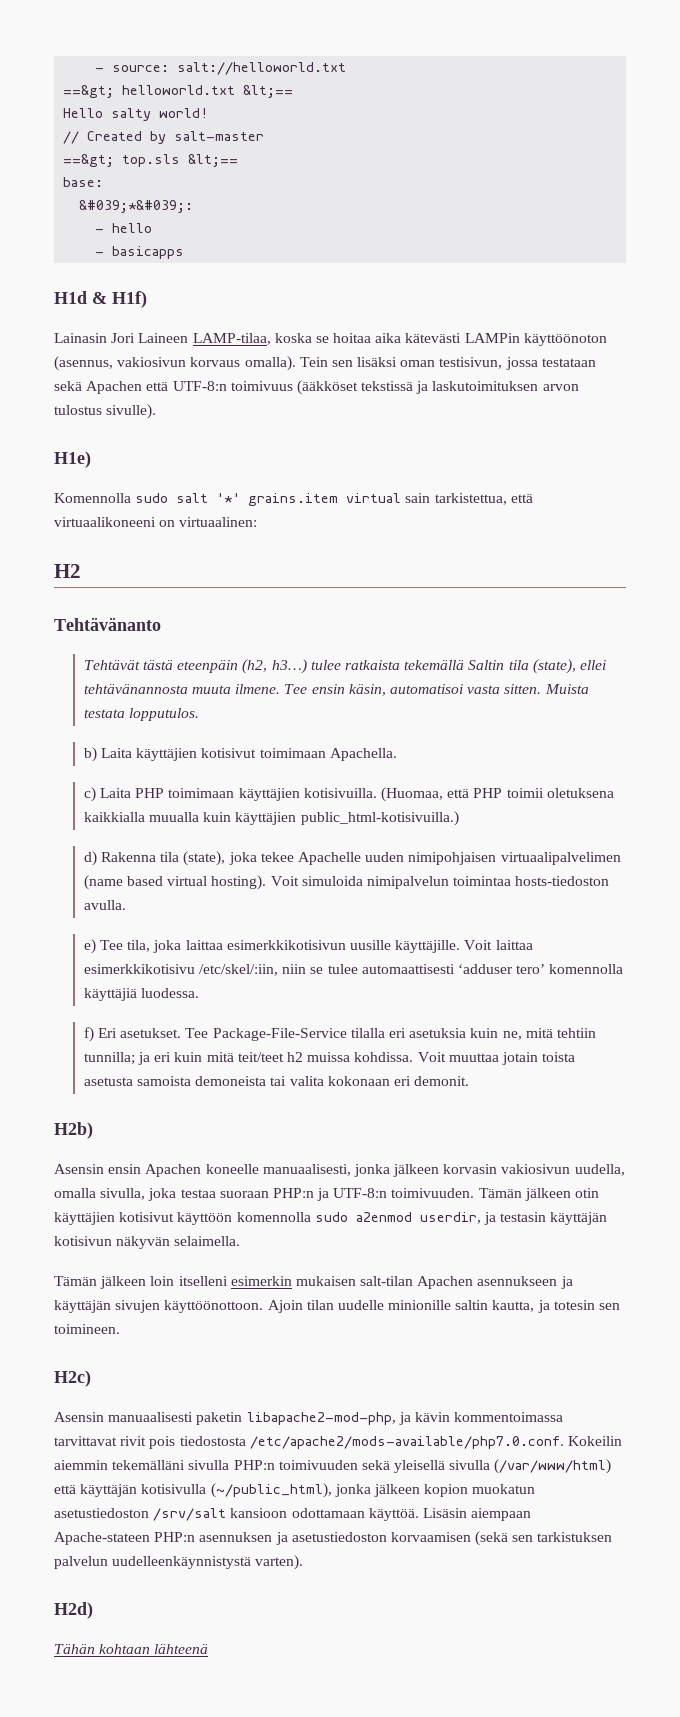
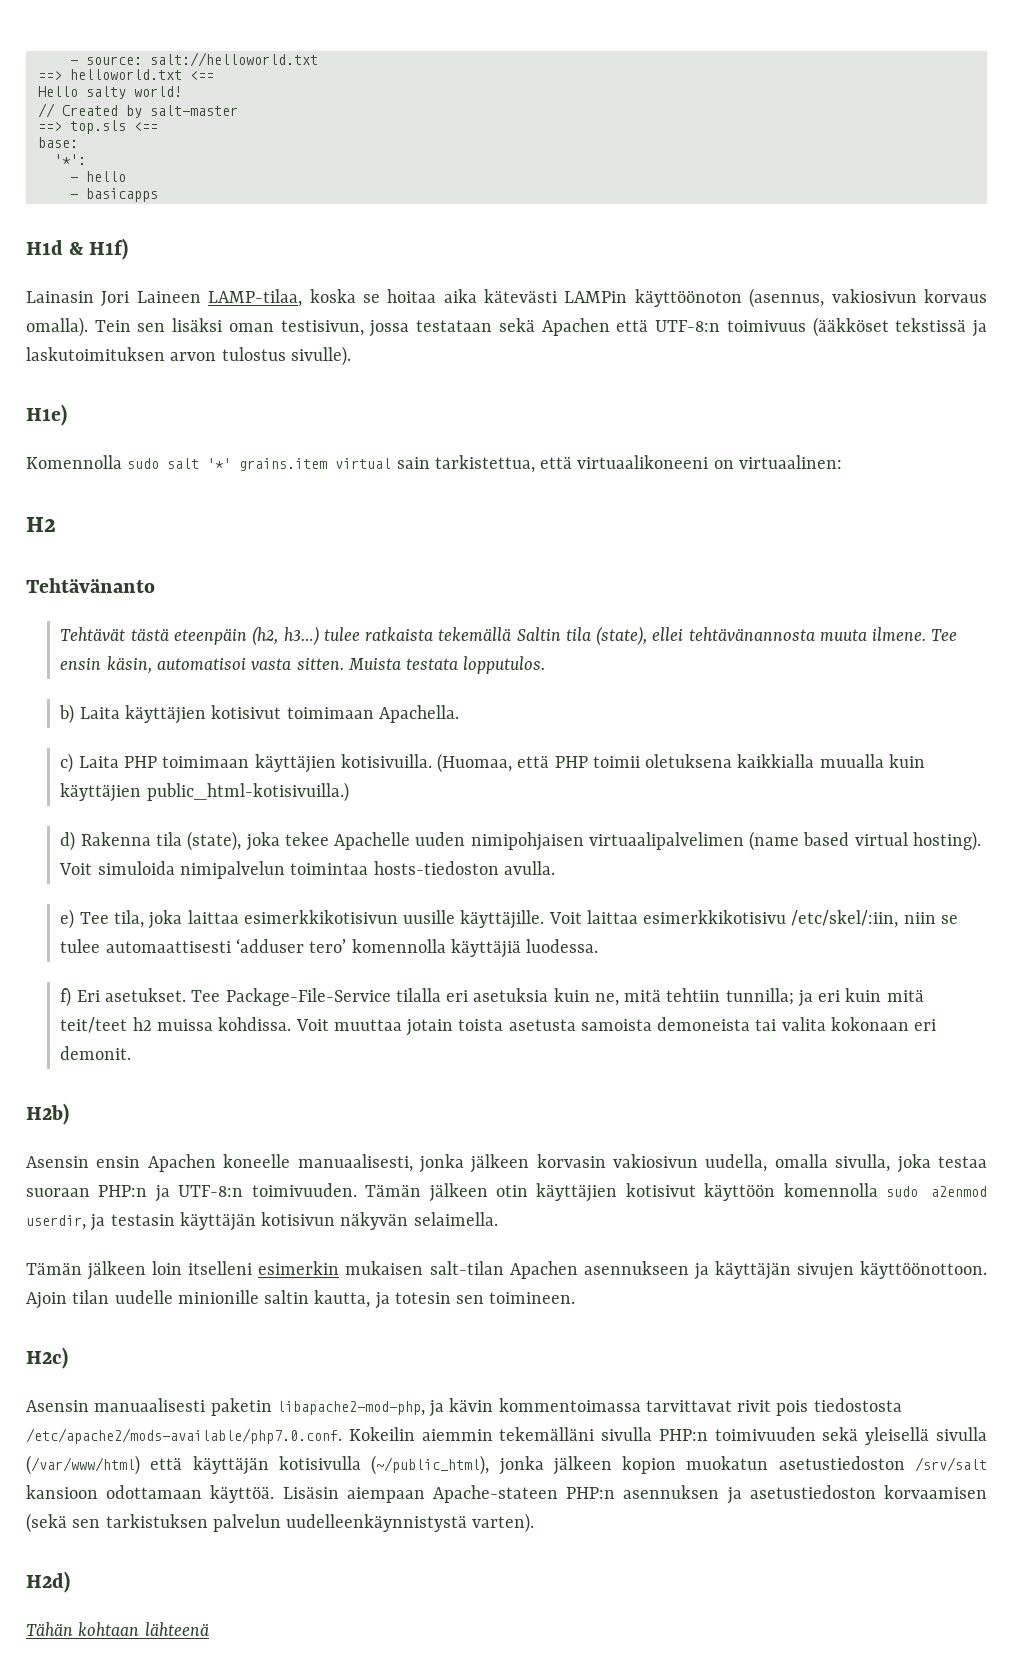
- ==&gt; helloworld.txt &lt;==
+ ==> helloworld.txt <==
- ==&gt; top.sls &lt;==
+ ==> top.sls <==
- &#039;*&#039;:
+ '*':

